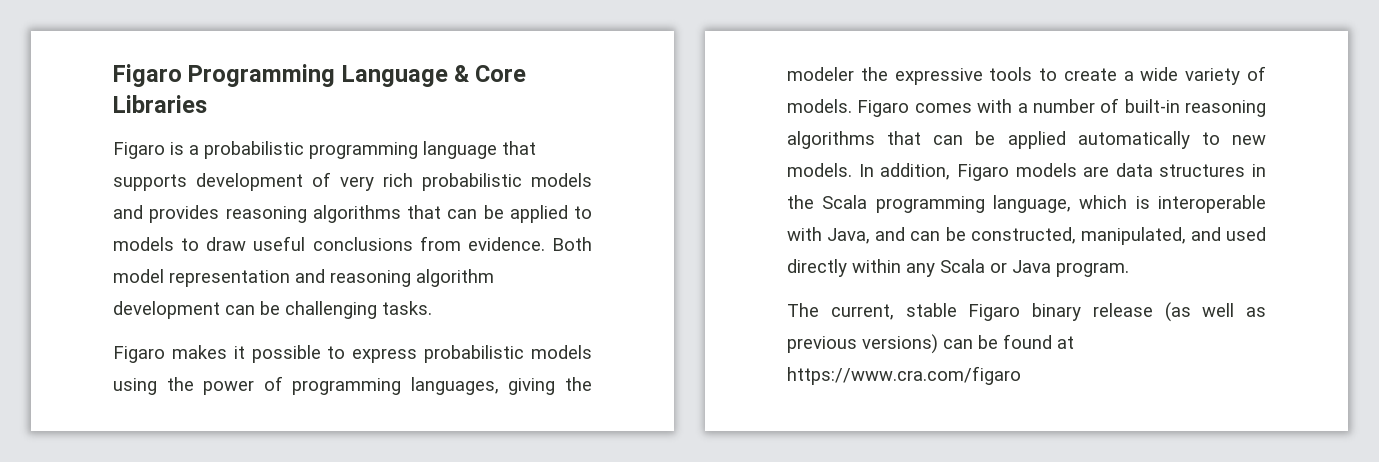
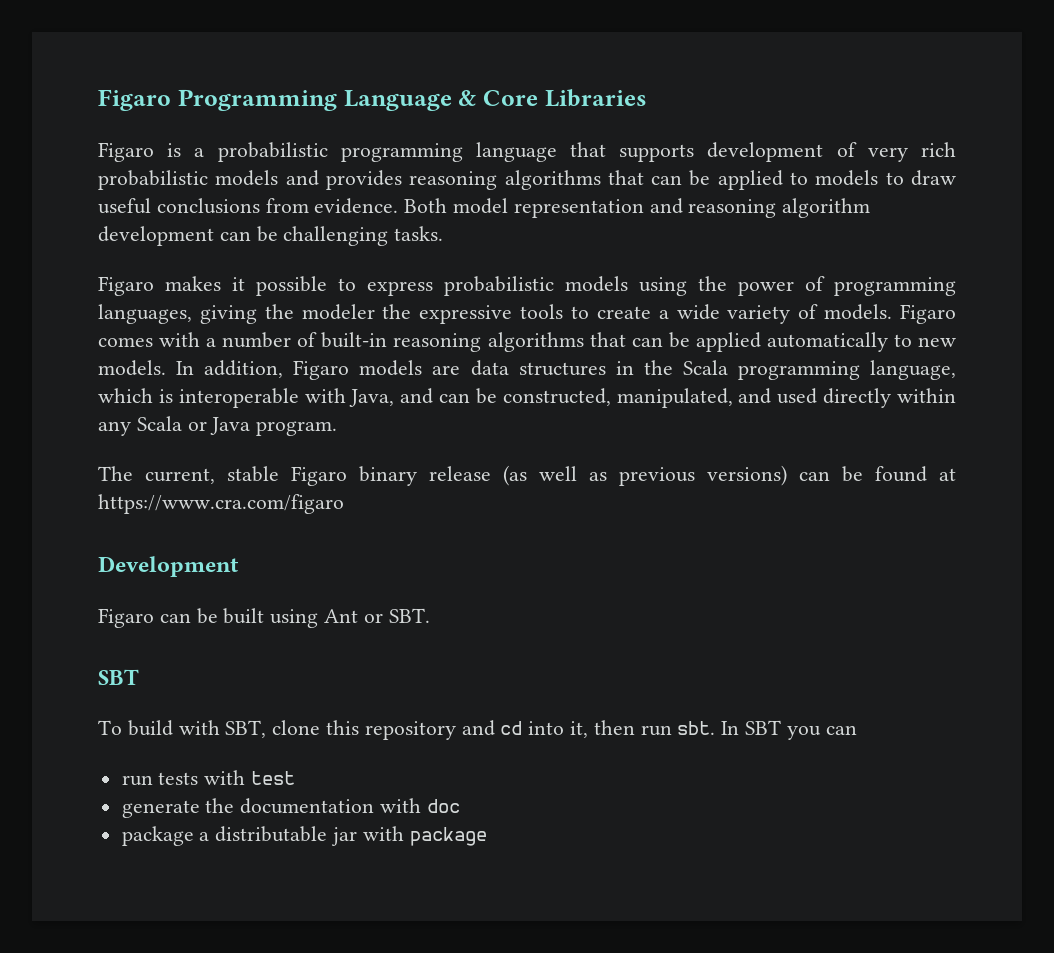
+ Development
+ Figaro can be built using Ant or SBT.
+ SBT
+ To build with SBT, clone this repository and cd into it, then run sbt. In SBT you can
+ run tests with test
+ generate the documentation with doc
+ package a distributable jar with package

